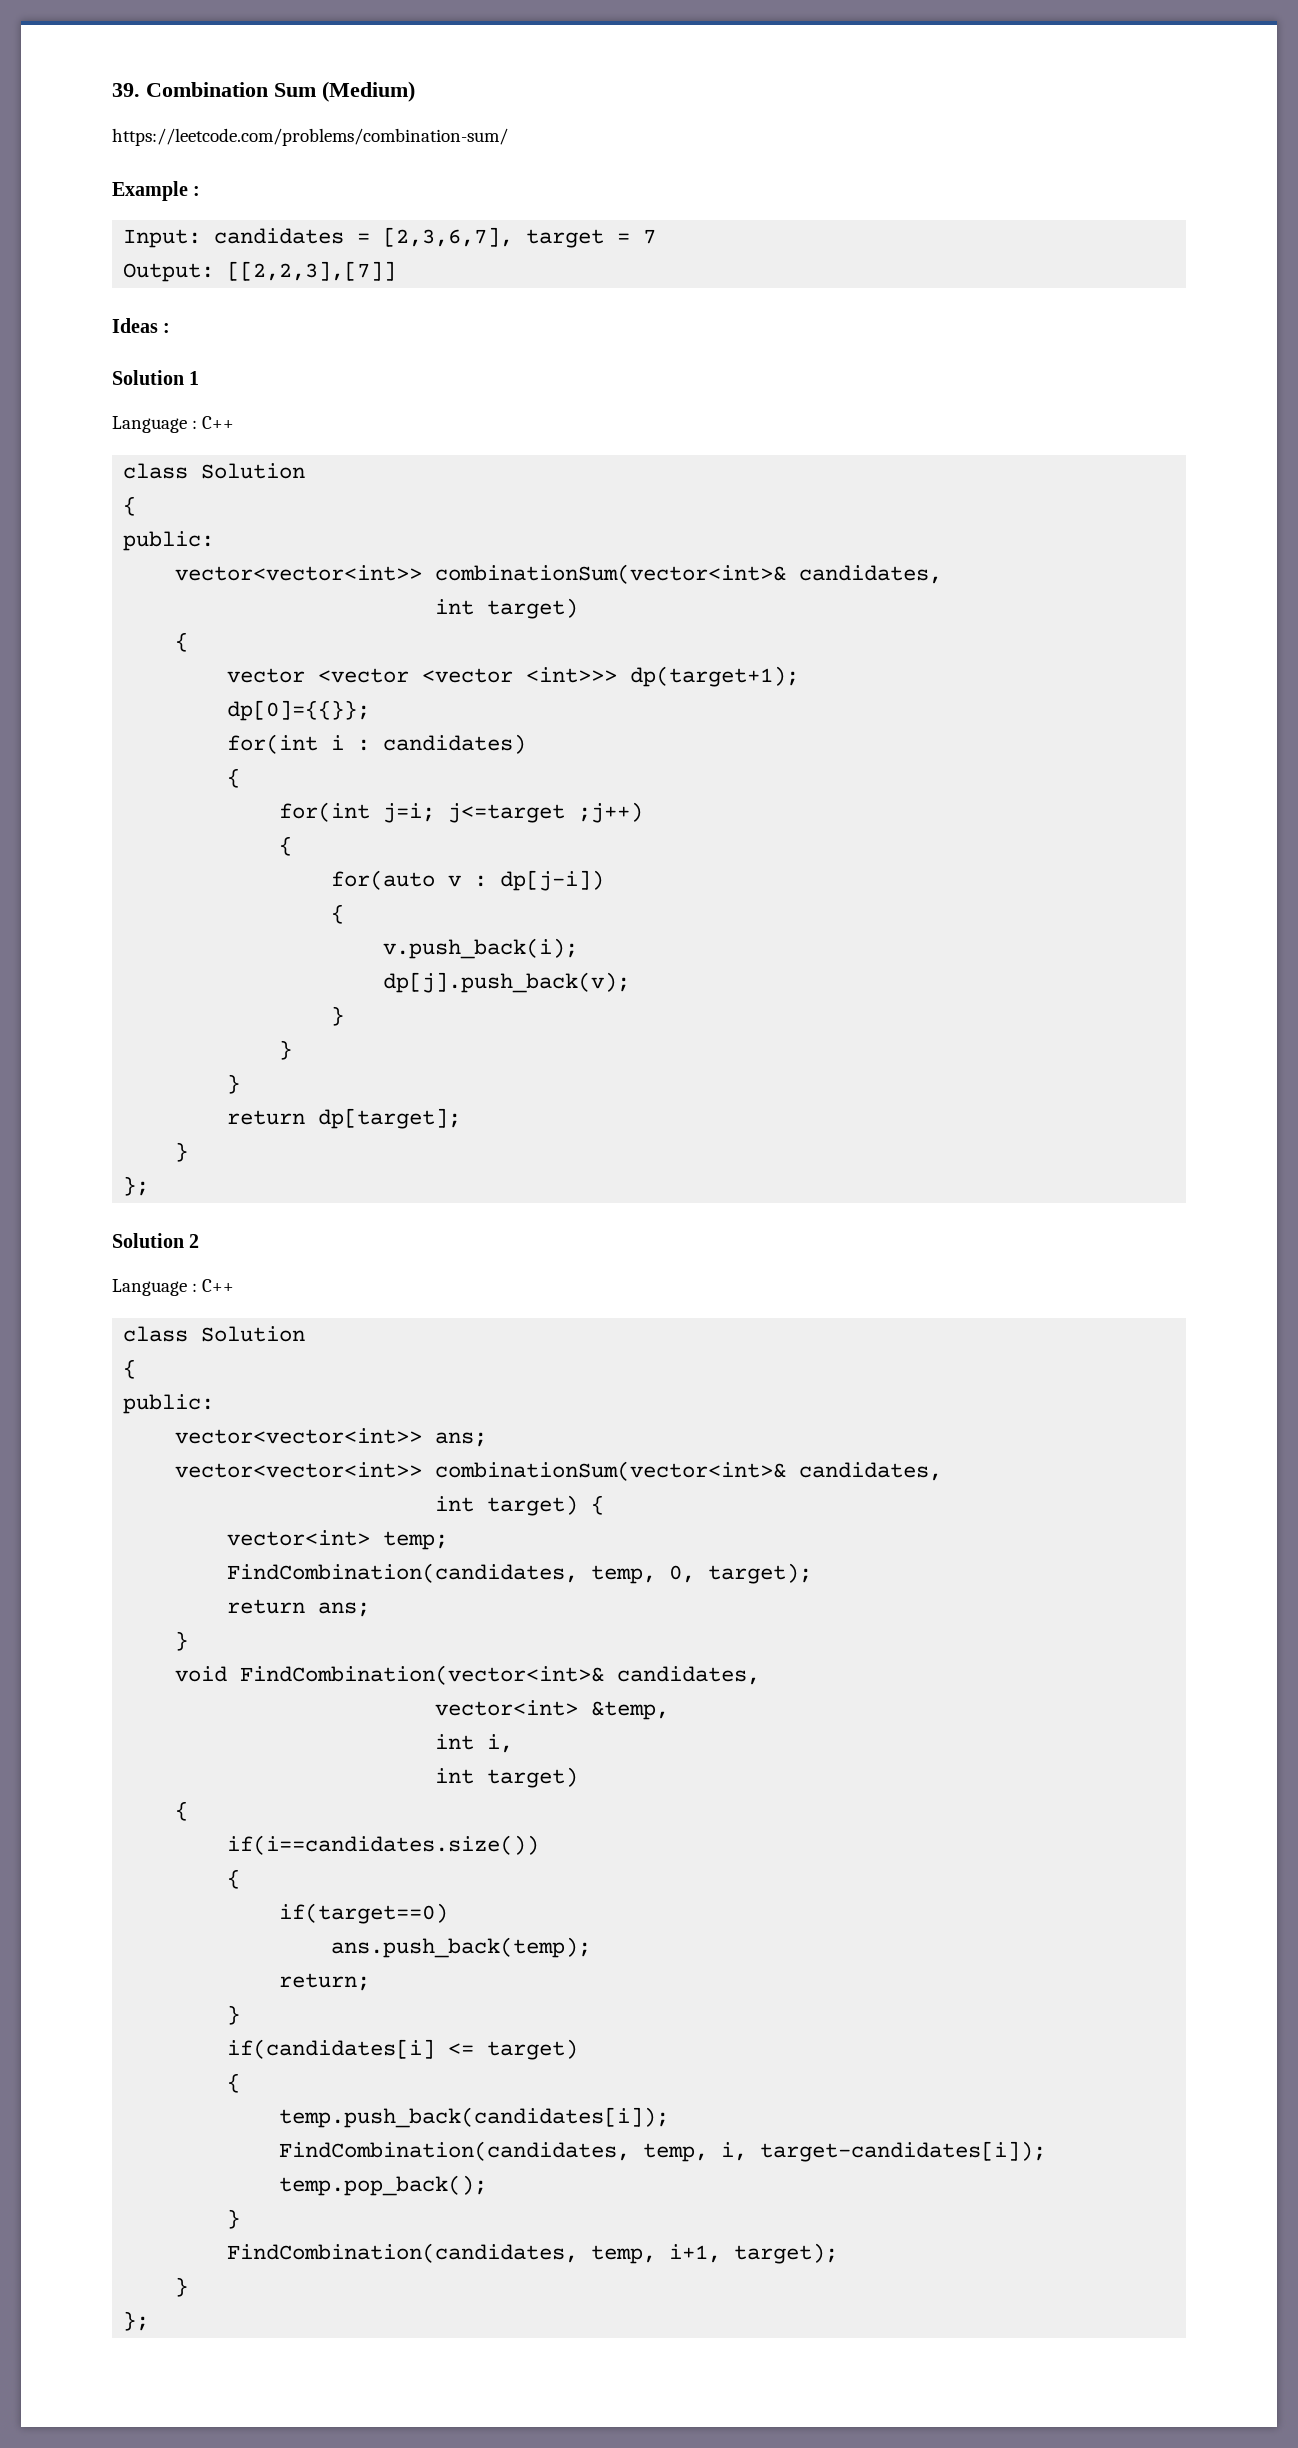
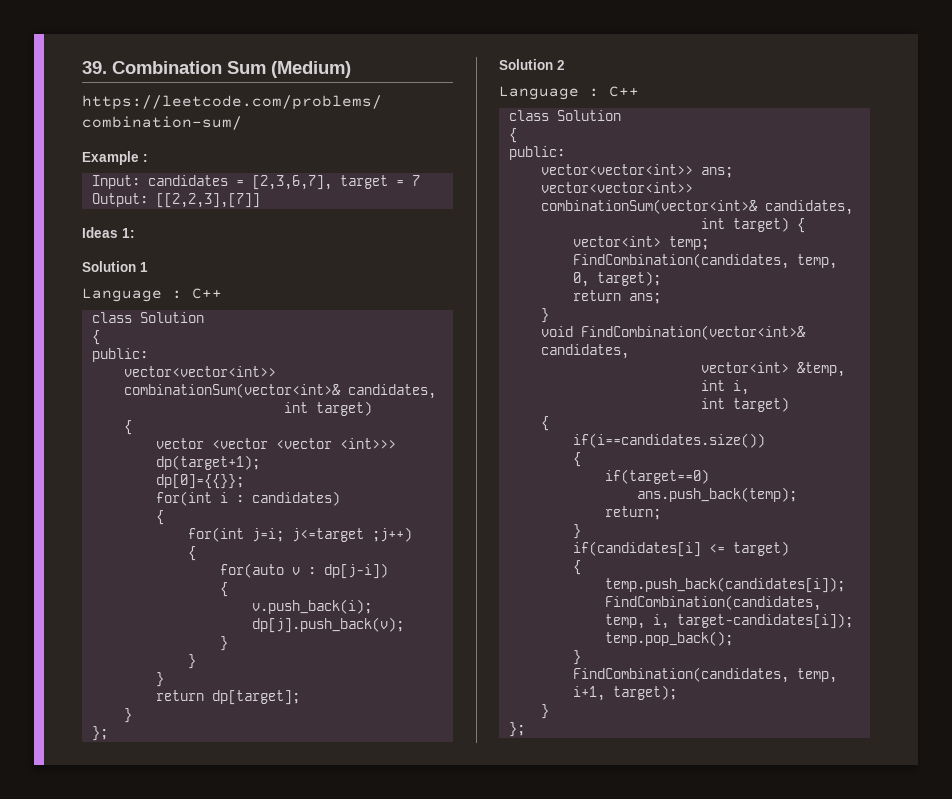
- Ideas :
+ Ideas 1:

